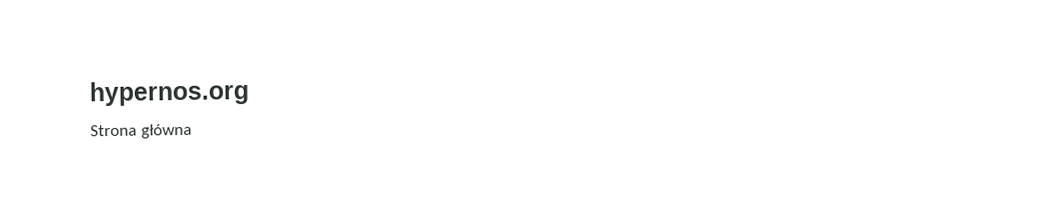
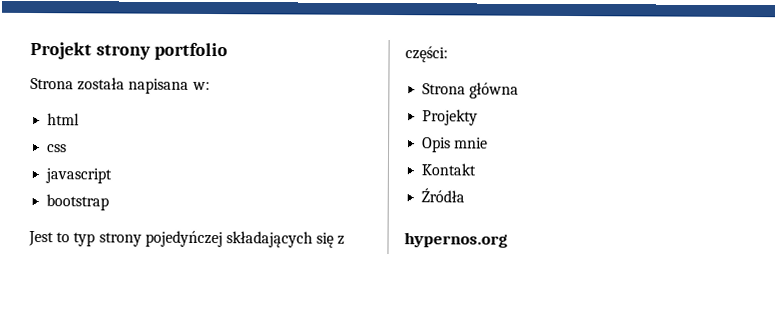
+ Projekt strony portfolio
+ Strona została napisana w:
+ html
+ css
+ javascript
+ bootstrap
+ Jest to typ strony pojedyńczej składających się z części:
+ Strona główna
+ Projekty
+ Opis mnie
+ Kontakt
+ Źródła
  hypernos.org
- Strona główna

